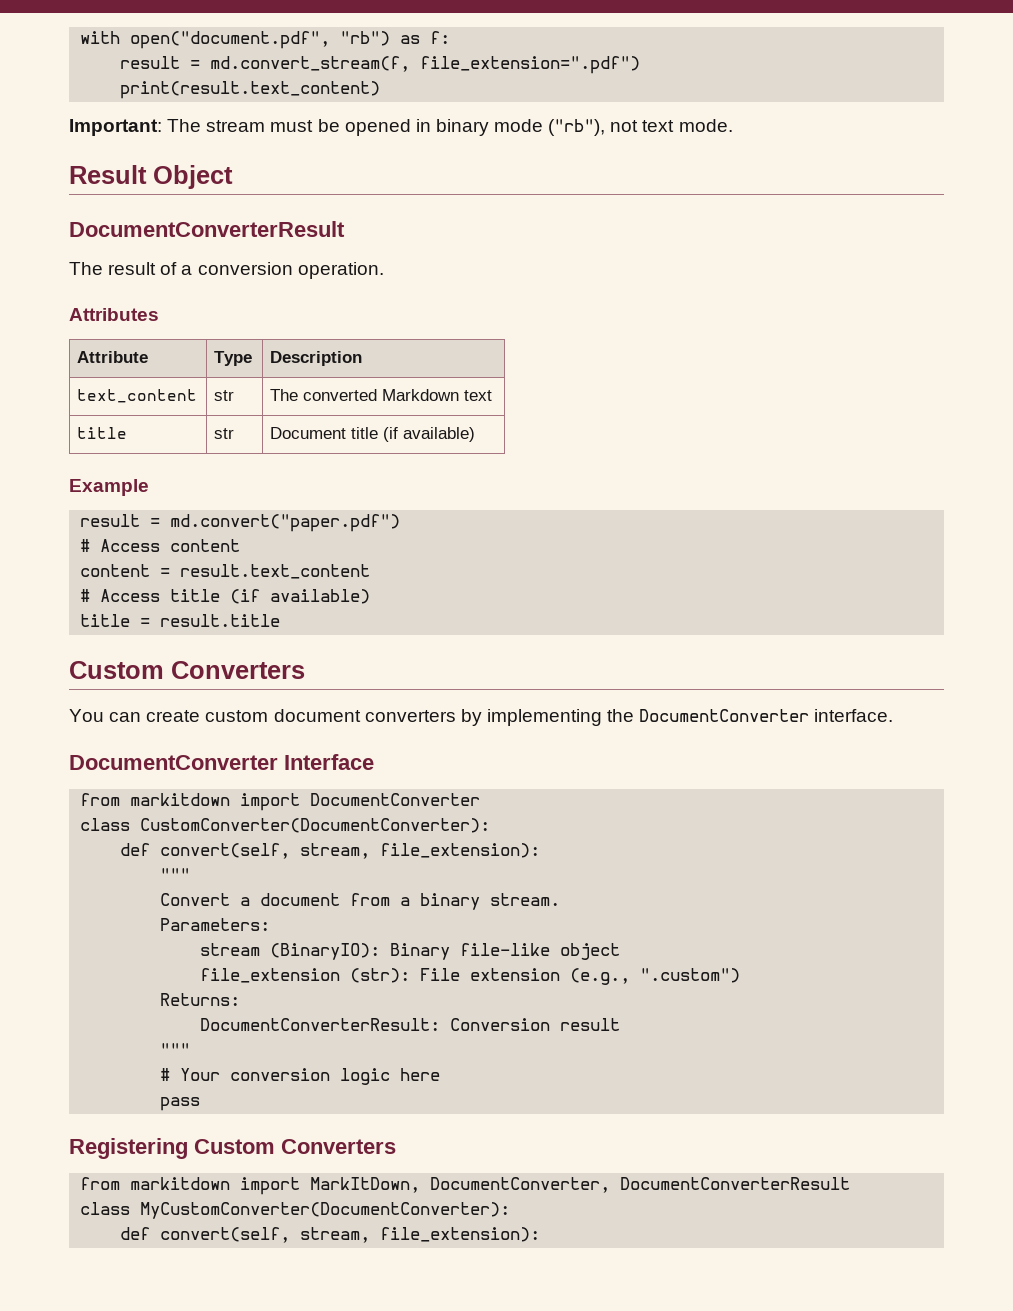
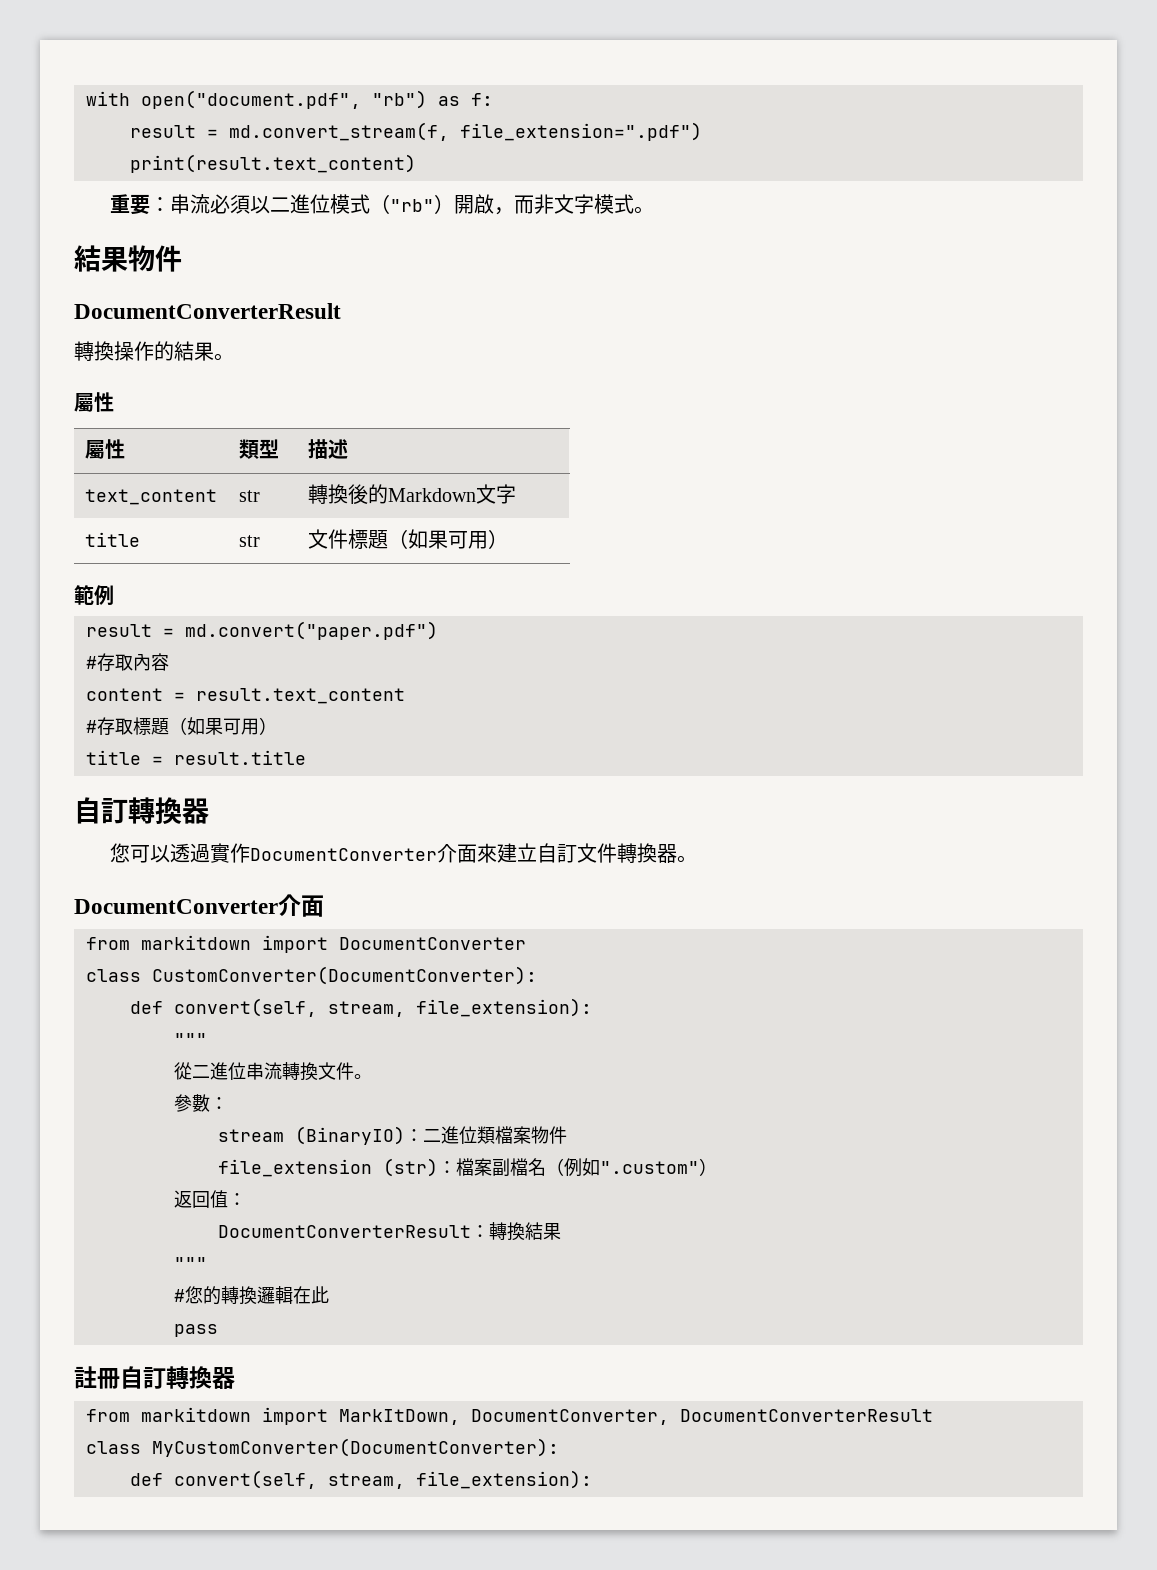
- Important: The stream must be opened in binary mode ("rb"), not text mode.
- Result Object
+ 重要：串流必須以二進位模式（"rb"）開啟，而非文字模式。
+ 結果物件
  DocumentConverterResult
- The result of a conversion operation.
- Attributes
- Attribute | Type | Description
- text_content | str | The converted Markdown text
- title | str | Document title (if available)
- Example
+ 轉換操作的結果。
+ 屬性
+ 屬性 | 類型 | 描述
+ text_content | str | 轉換後的Markdown文字
+ title | str | 文件標題（如果可用）
+ 範例
- # Access content
+ #存取內容
- # Access title (if available)
+ #存取標題（如果可用）
  title = result.title
- Custom Converters
- You can create custom document converters by implementing the DocumentConverter interface.
- DocumentConverter Interface
+ 自訂轉換器
+ 您可以透過實作DocumentConverter介面來建立自訂文件轉換器。
+ DocumentConverter介面
- Convert a document from a binary stream.
- Parameters:
- stream (BinaryIO): Binary file-like object
- file_extension (str): File extension (e.g., ".custom")
- Returns:
- DocumentConverterResult: Conversion result
+ 從二進位串流轉換文件。
+ 參數：
+ stream (BinaryIO)：二進位類檔案物件
+ file_extension (str)：檔案副檔名（例如".custom"）
+ 返回值：
+ DocumentConverterResult：轉換結果
  """
- # Your conversion logic here
+ #您的轉換邏輯在此
  pass
- Registering Custom Converters
+ 註冊自訂轉換器

